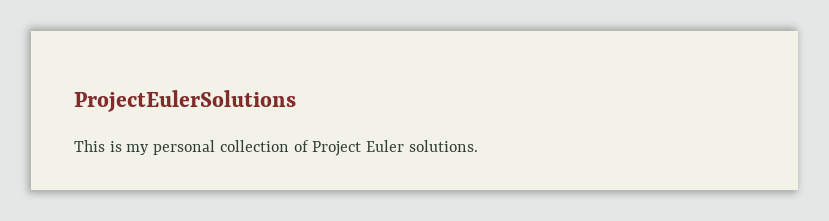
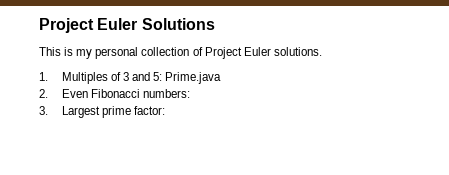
- ProjectEulerSolutions
+ Project Euler Solutions
+ 1. Multiples of 3 and 5: Prime.java
+ 2. Even Fibonacci numbers:
+ 3. Largest prime factor:

